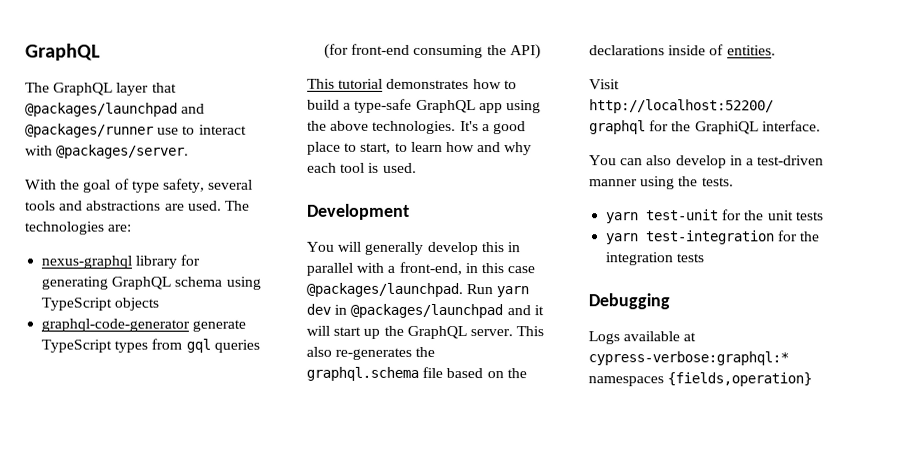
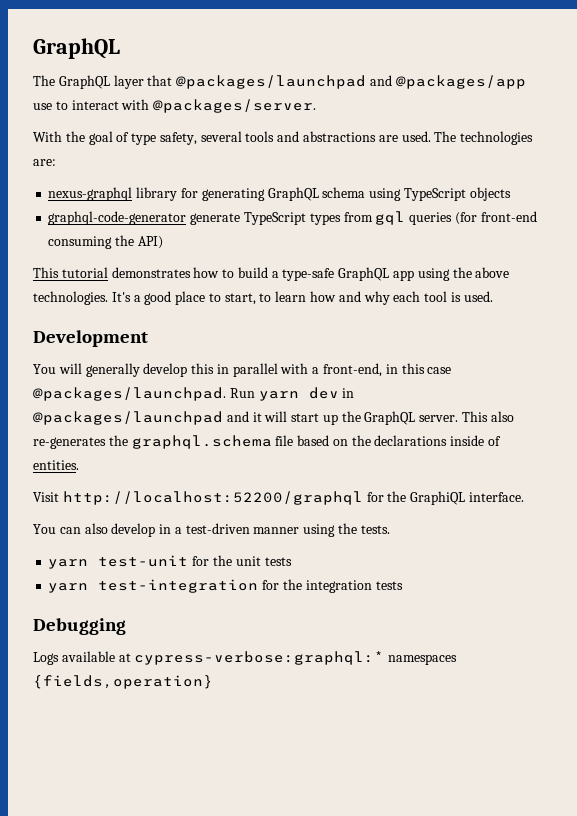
- The GraphQL layer that @packages/launchpad and @packages/runner use to interact with @packages/server.
+ The GraphQL layer that @packages/launchpad and @packages/app use to interact with @packages/server.

